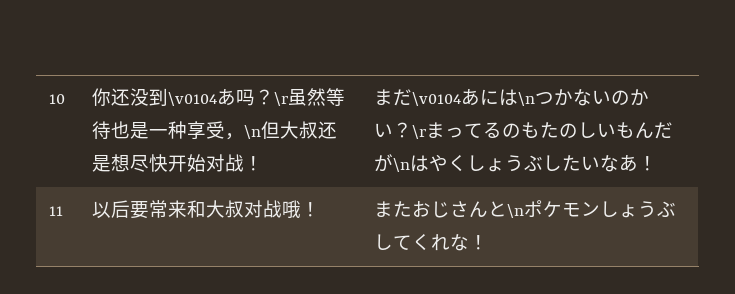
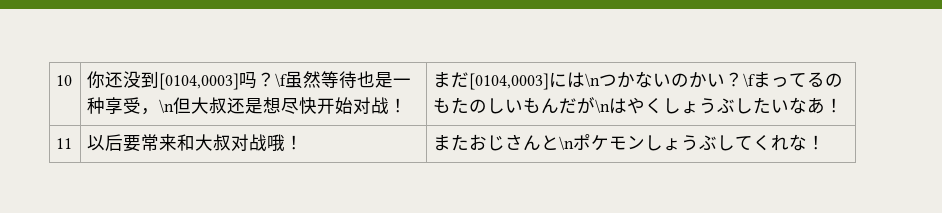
- 你还没到\v0104あ吗？\r虽然等待也是一种享受，\n但大叔还是想尽快开始对战！
+ 你还没到[0104,0003]吗？\f虽然等待也是一种享受，\n但大叔还是想尽快开始对战！
- まだ\v0104あには\nつかないのかい？
+ まだ[0104,0003]には\nつかないのかい？
- \rまってるのもたのしいもんだが\nはやくしょうぶしたいなあ！
+ \fまってるのもたのしいもんだが\nはやくしょうぶしたいなあ！

